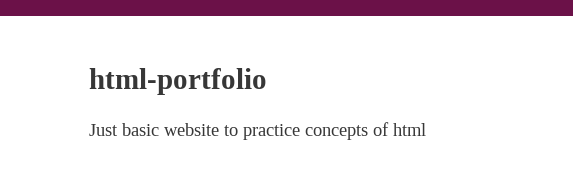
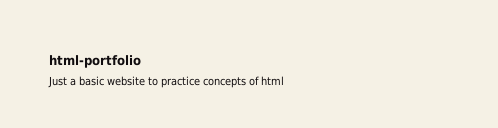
- Just basic website to practice concepts of html
+ Just a basic website to practice concepts of html

